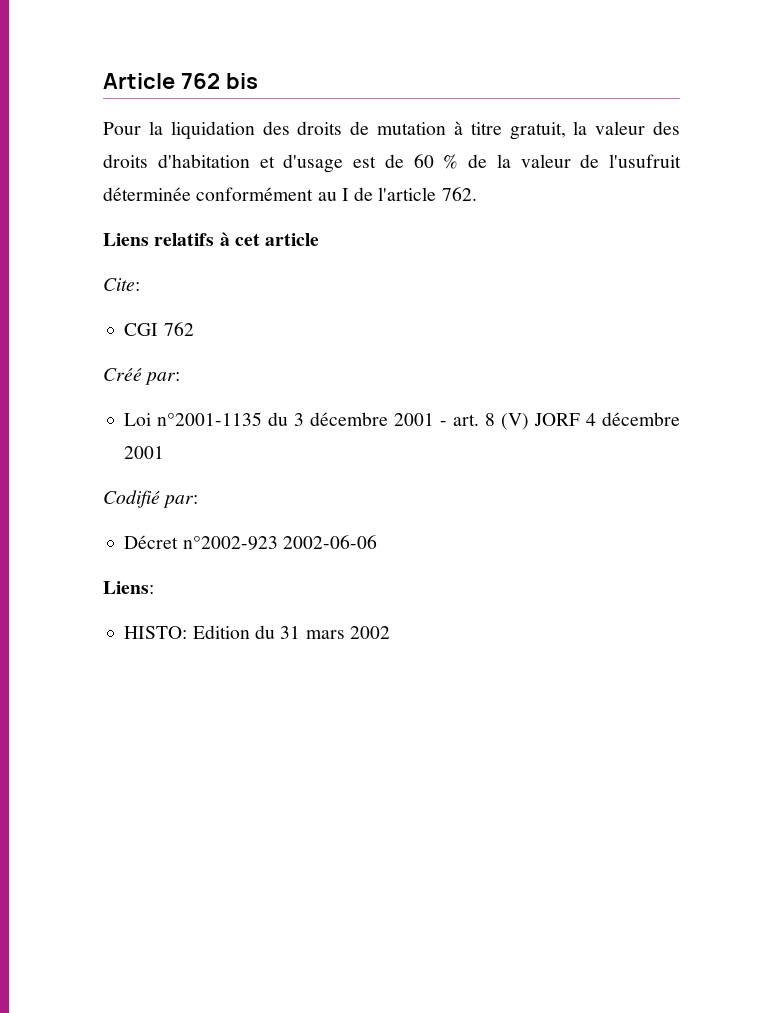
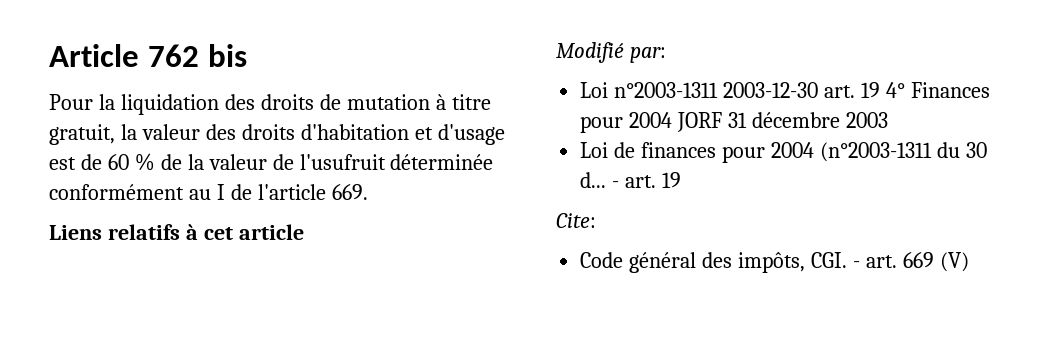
- Pour la liquidation des droits de mutation à titre gratuit, la valeur des droits d'habitation et d'usage est de 60 % de la valeur de l'usufruit déterminée conformément au I de l'article 762.
+ Pour la liquidation des droits de mutation à titre gratuit, la valeur des droits d'habitation et d'usage est de 60 % de la valeur de l'usufruit déterminée conformément au I de l'article 669.
+ Modifié par:
+ Loi n°2003-1311 2003-12-30 art. 19 4° Finances pour 2004 JORF 31 décembre 2003
+ Loi de finances pour 2004 (n°2003-1311 du 30 d... - art. 19
  Cite:
- CGI 762
- Créé par:
- Loi n°2001-1135 du 3 décembre 2001 - art. 8 (V) JORF 4 décembre 2001
- Codifié par:
- Décret n°2002-923 2002-06-06
- Liens:
- HISTO: Edition du 31 mars 2002
+ Code général des impôts, CGI. - art. 669 (V)

